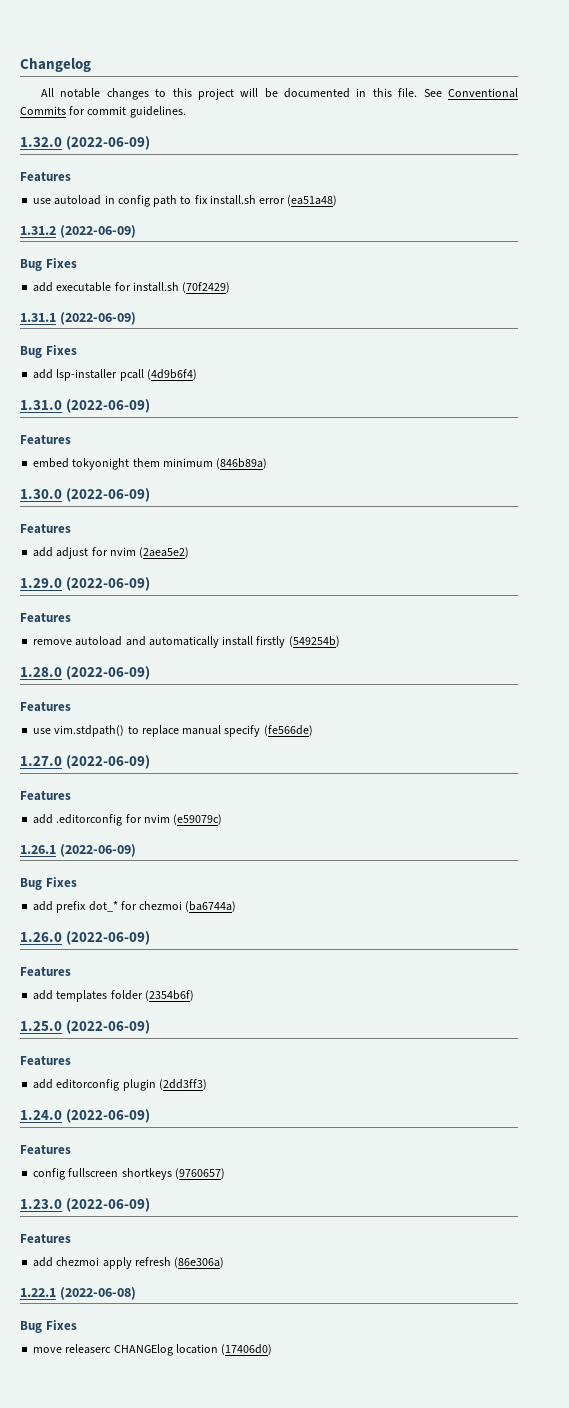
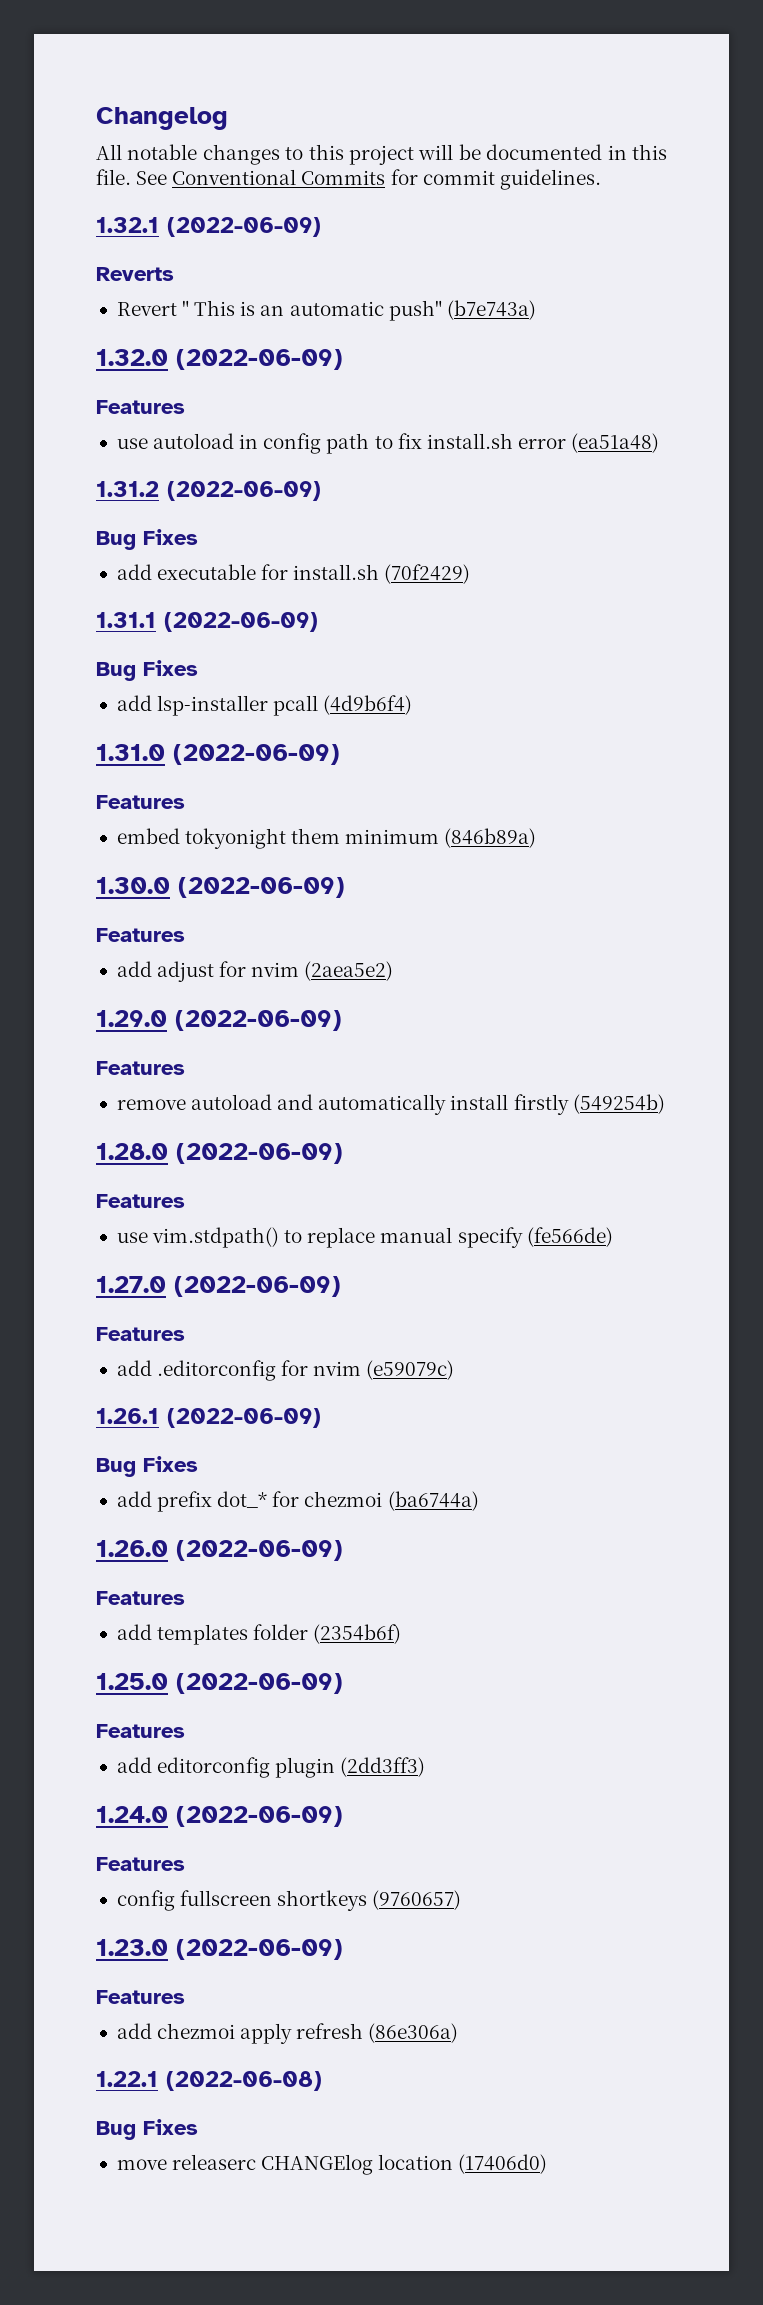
+ 1.32.1 (2022-06-09)
+ Reverts
+ Revert " This is an automatic push" (b7e743a)

